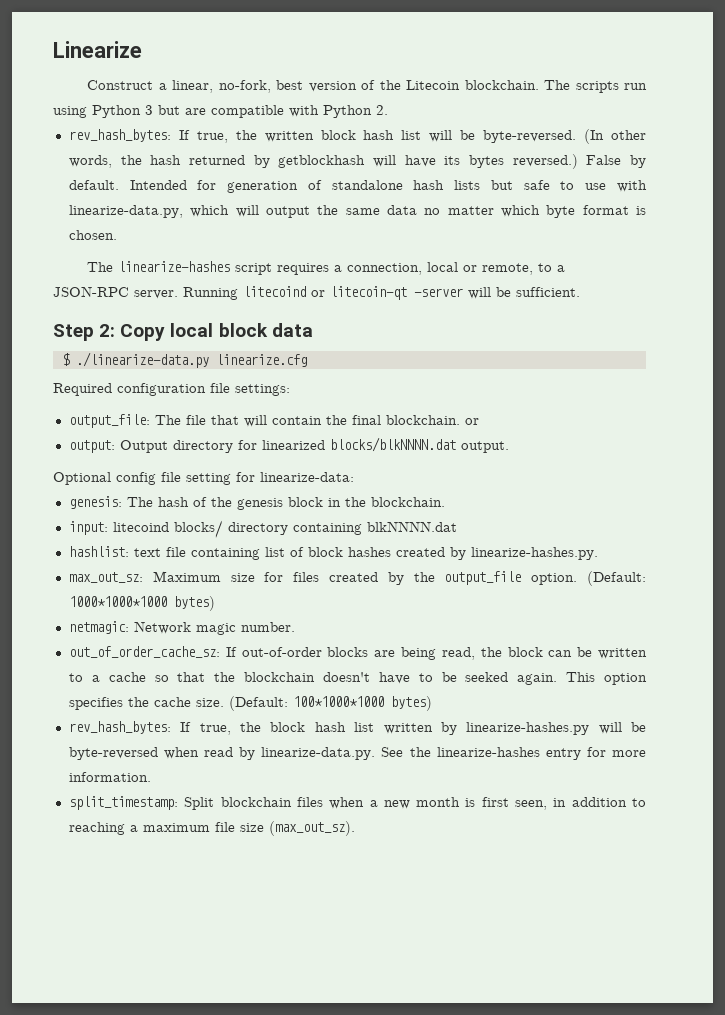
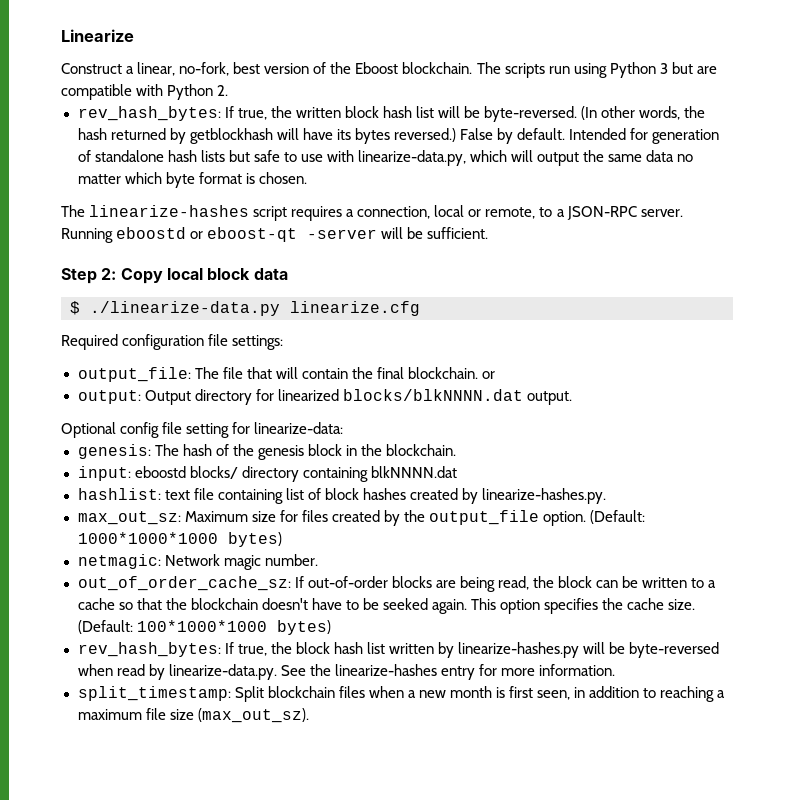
- Construct a linear, no-fork, best version of the Litecoin blockchain.
+ Construct a linear, no-fork, best version of the Eboost blockchain.
- Running litecoind or litecoin-qt -server will be sufficient.
+ Running eboostd or eboost-qt -server will be sufficient.
- input: litecoind blocks/ directory containing blkNNNN.dat
+ input: eboostd blocks/ directory containing blkNNNN.dat

